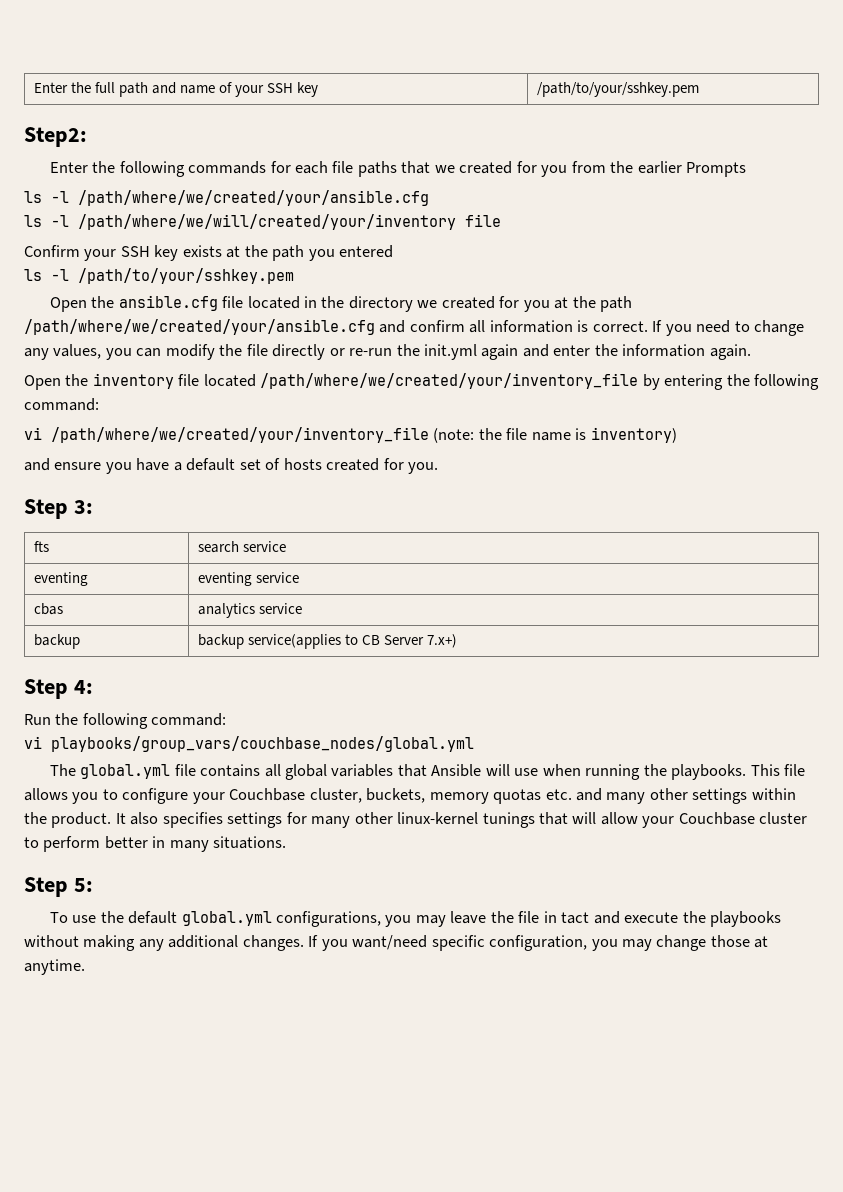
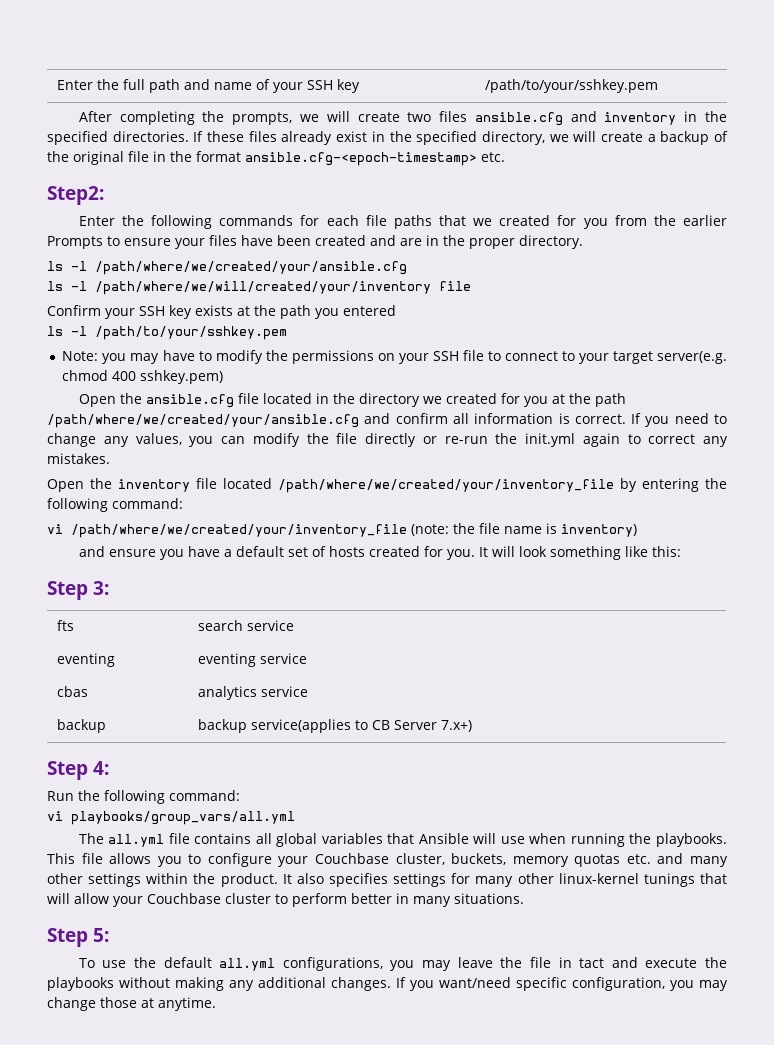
+ After completing the prompts, we will create two files ansible.cfg and inventory in the specified directories. If these files already exist in the specified directory, we will create a backup of the original file in the format ansible.cfg-<epoch-timestamp> etc.
- Enter the following commands for each file paths that we created for you from the earlier Prompts
+ Enter the following commands for each file paths that we created for you from the earlier Prompts to ensure your files have been created and are in the proper directory.
+ Note: you may have to modify the permissions on your SSH file to connect to your target server(e.g. chmod 400 sshkey.pem)
- If you need to change any values, you can modify the file directly or re-run the init.yml again and enter the information again.
+ If you need to change any values, you can modify the file directly or re-run the init.yml again to correct any mistakes.
+ It will look something like this:
- vi playbooks/group_vars/couchbase_nodes/global.yml
+ vi playbooks/group_vars/all.yml
- The global.yml file contains all global variables that Ansible will use when running the playbooks.
+ The all.yml file contains all global variables that Ansible will use when running the playbooks.
- To use the default global.yml configurations, you may leave the file in tact and execute the playbooks without making any additional changes.
+ To use the default all.yml configurations, you may leave the file in tact and execute the playbooks without making any additional changes.

